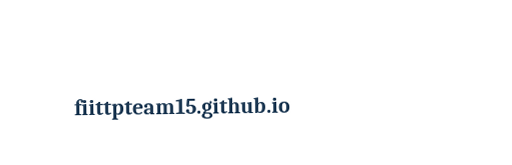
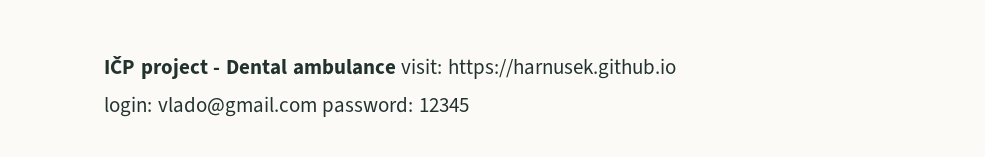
- fiittpteam15.github.io
+ IČP project - Dental ambulance visit: https://harnusek.github.io
+ login: vlado@gmail.com password: 12345

